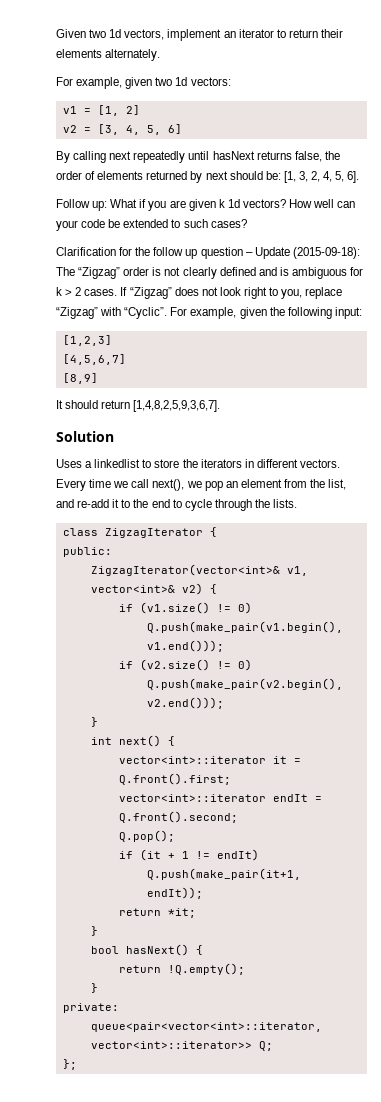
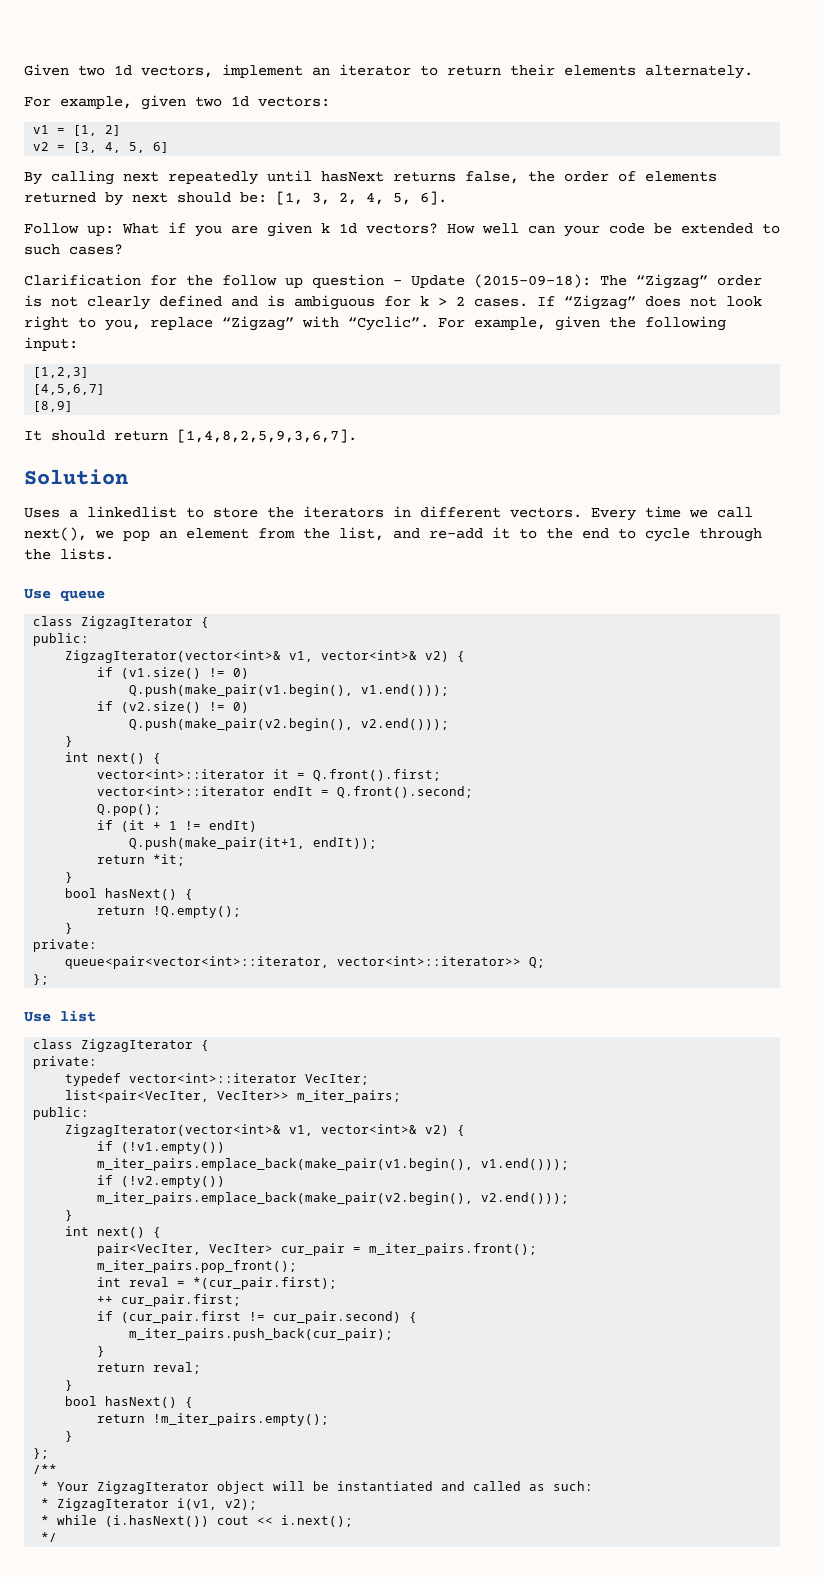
+ Use queue
+ Use list
+ class ZigzagIterator {
+ private:
+ typedef vector<int>::iterator VecIter;
+ list<pair<VecIter, VecIter>> m_iter_pairs;
+ public:
+ ZigzagIterator(vector<int>& v1, vector<int>& v2) {
+ if (!v1.empty())
+ m_iter_pairs.emplace_back(make_pair(v1.begin(), v1.end()));
+ if (!v2.empty())
+ m_iter_pairs.emplace_back(make_pair(v2.begin(), v2.end()));
+ }
+ int next() {
+ pair<VecIter, VecIter> cur_pair = m_iter_pairs.front();
+ m_iter_pairs.pop_front();
+ int reval = *(cur_pair.first);
+ ++ cur_pair.first;
+ if (cur_pair.first != cur_pair.second) {
+ m_iter_pairs.push_back(cur_pair);
+ }
+ return reval;
+ }
+ bool hasNext() {
+ return !m_iter_pairs.empty();
+ }
+ };
+ /**
+ * Your ZigzagIterator object will be instantiated and called as such:
+ * ZigzagIterator i(v1, v2);
+ * while (i.hasNext()) cout << i.next();
+ */

